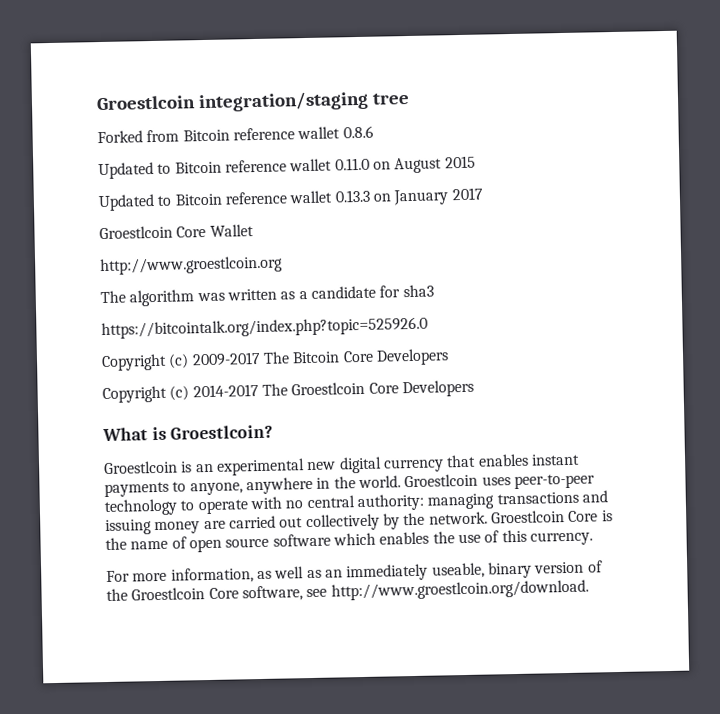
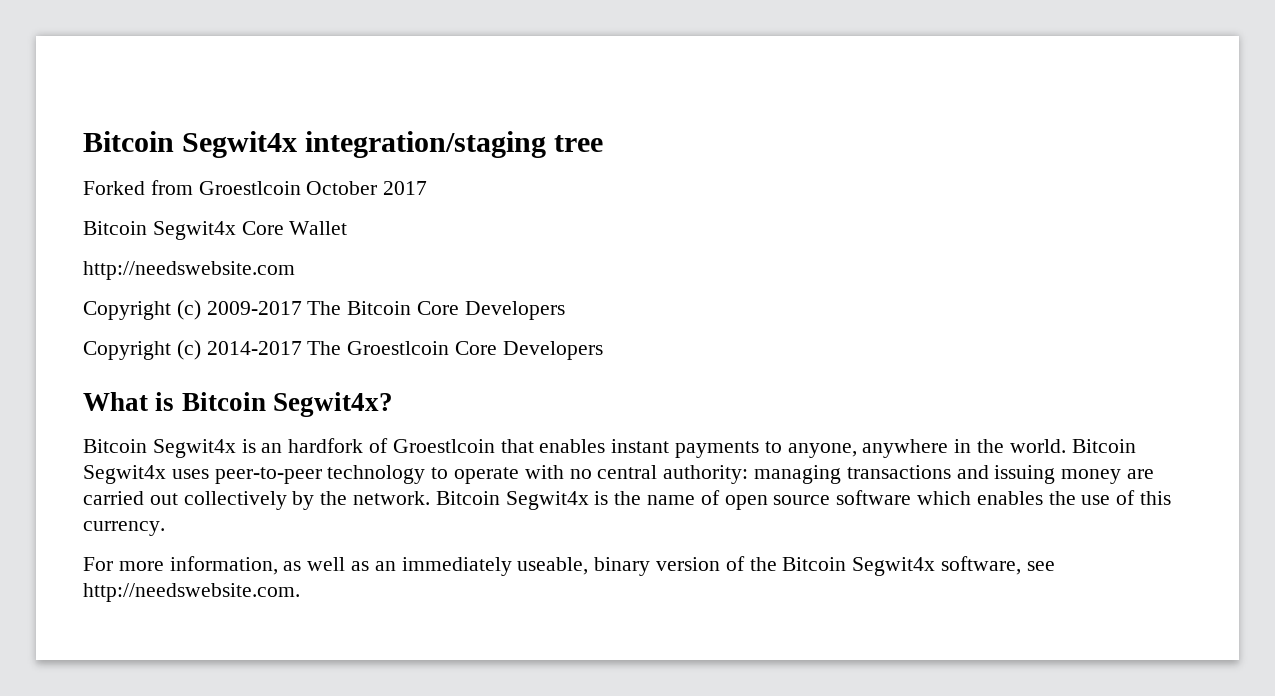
- Groestlcoin integration/staging tree
+ Bitcoin Segwit4x integration/staging tree
- Forked from Bitcoin reference wallet 0.8.6
- Updated to Bitcoin reference wallet 0.11.0 on August 2015
- Updated to Bitcoin reference wallet 0.13.3 on January 2017
+ Forked from Groestlcoin October 2017
- Groestlcoin Core Wallet
+ Bitcoin Segwit4x Core Wallet
- http://www.groestlcoin.org
- The algorithm was written as a candidate for sha3
- https://bitcointalk.org/index.php?topic=525926.0
+ http://needswebsite.com
- What is Groestlcoin?
- Groestlcoin is an experimental new digital currency that enables instant payments to anyone, anywhere in the world.
+ What is Bitcoin Segwit4x?
+ Bitcoin Segwit4x is an hardfork of Groestlcoin that enables instant payments to anyone, anywhere in the world.
- Groestlcoin uses peer-to-peer technology to operate with no central authority: managing transactions and issuing money are carried out collectively by the network.
+ Bitcoin Segwit4x uses peer-to-peer technology to operate with no central authority: managing transactions and issuing money are carried out collectively by the network.
- Groestlcoin Core is the name of open source software which enables the use of this currency.
+ Bitcoin Segwit4x is the name of open source software which enables the use of this currency.
- For more information, as well as an immediately useable, binary version of the Groestlcoin Core software, see http://www.groestlcoin.org/download.
+ For more information, as well as an immediately useable, binary version of the Bitcoin Segwit4x software, see http://needswebsite.com.

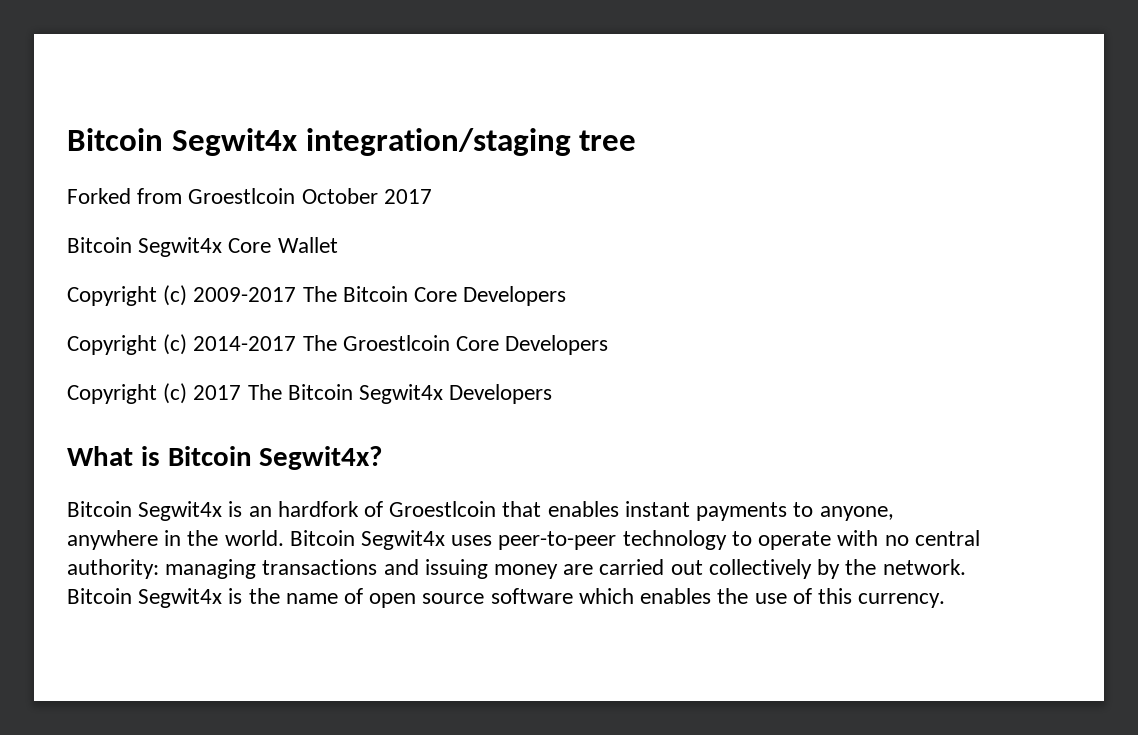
- http://needswebsite.com
+ Copyright (c) 2017 The Bitcoin Segwit4x Developers
- For more information, as well as an immediately useable, binary version of the Bitcoin Segwit4x software, see http://needswebsite.com.

